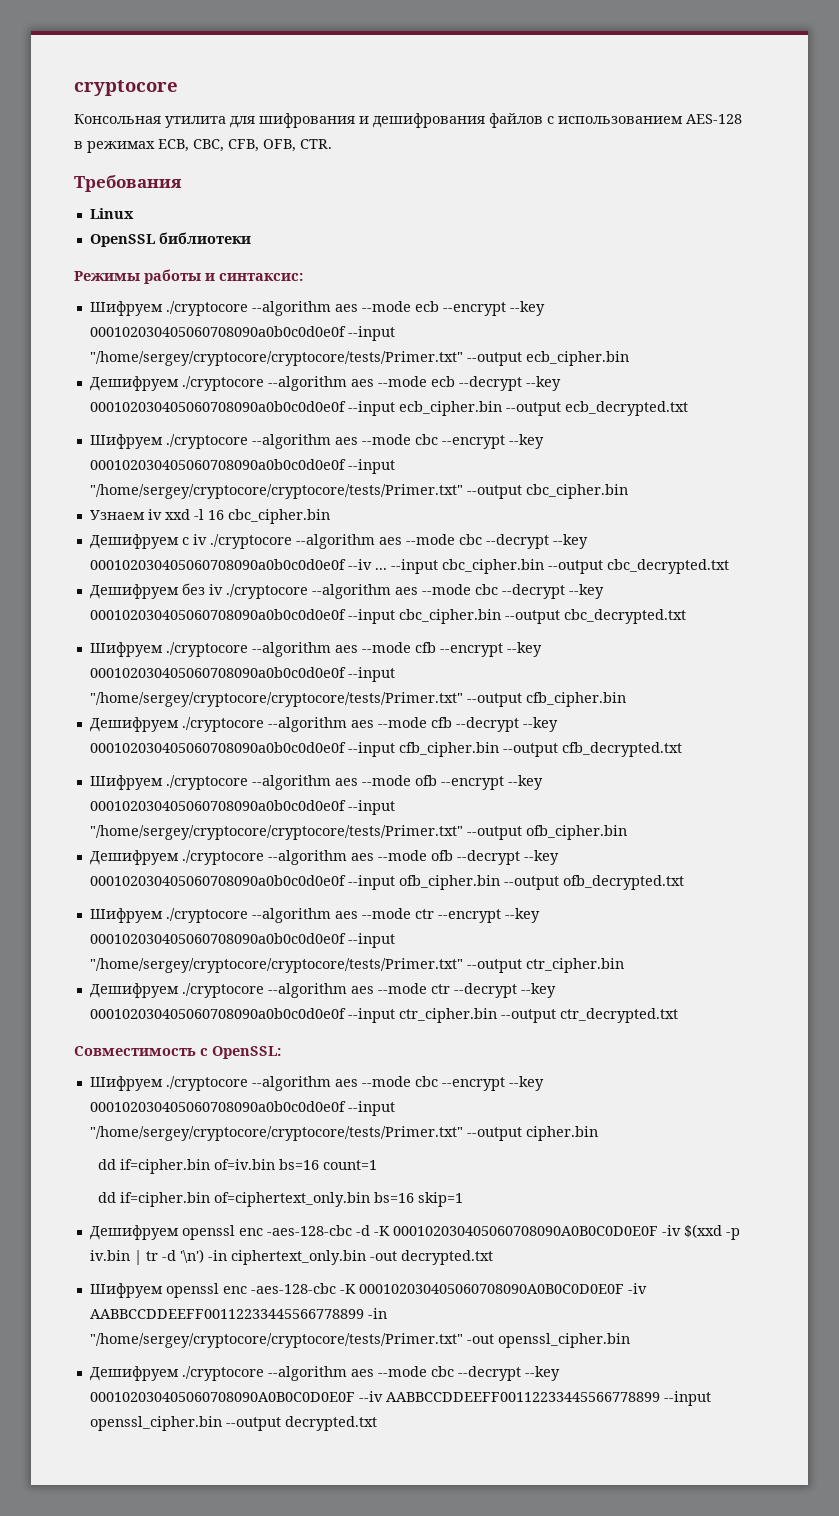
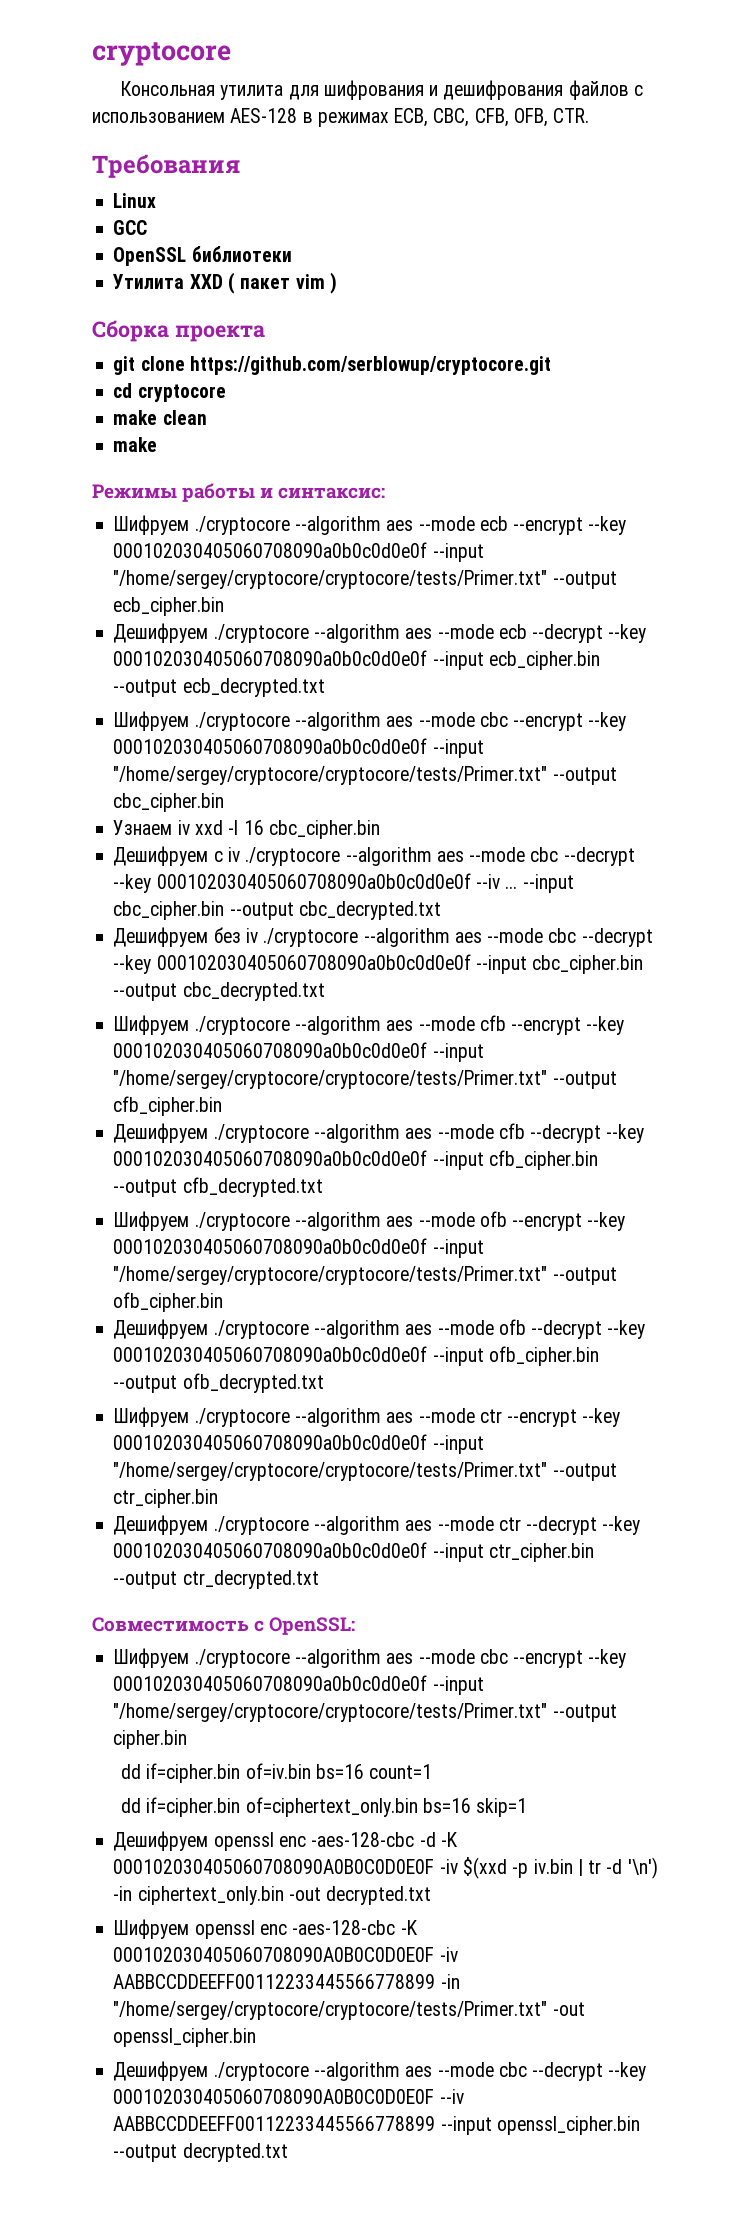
+ GCC
+ Утилита XXD ( пакет vim )
+ Сборка проекта
+ git clone https://github.com/serblowup/cryptocore.git
+ cd cryptocore
+ make clean
+ make

